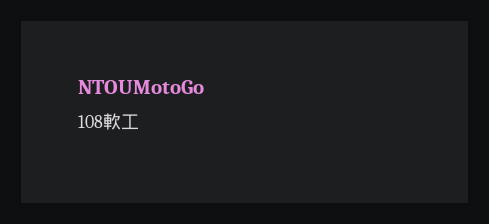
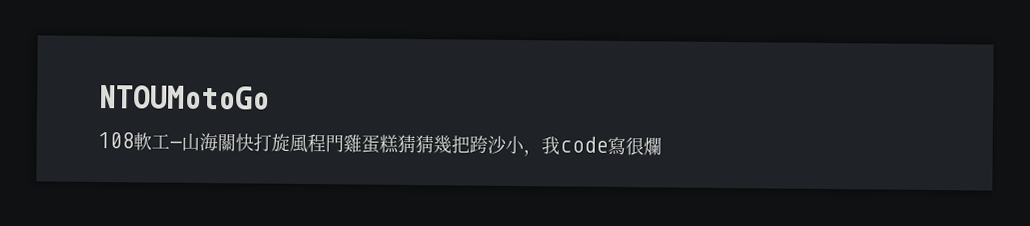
- 108軟工
+ 108軟工-山海關快打旋風程門雞蛋糕猜猜幾把跨沙小，我code寫很爛

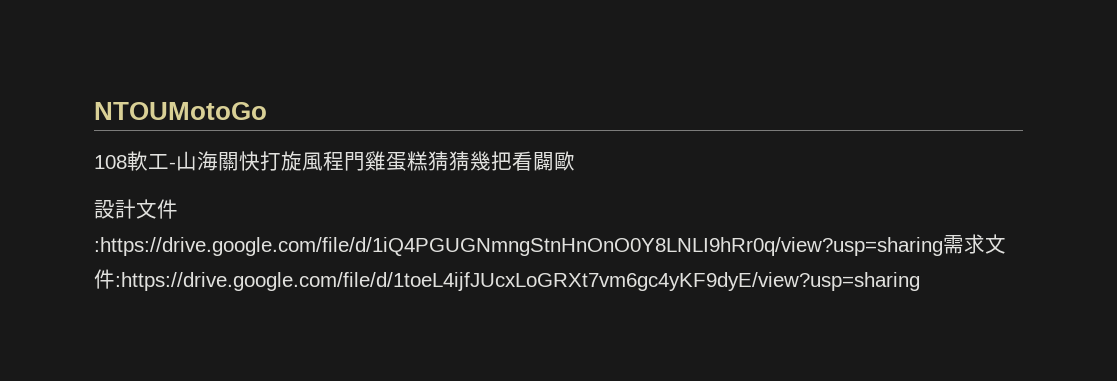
- 108軟工-山海關快打旋風程門雞蛋糕猜猜幾把跨沙小，我code寫很爛
+ 108軟工-山海關快打旋風程門雞蛋糕猜猜幾把看闢歐
+ 設計文件:https://drive.google.com/file/d/1iQ4PGUGNmngStnHnOnO0Y8LNLI9hRr0q/view?usp=sharing需求文件:https://drive.google.com/file/d/1toeL4ijfJUcxLoGRXt7vm6gc4yKF9dyE/view?usp=sharing

